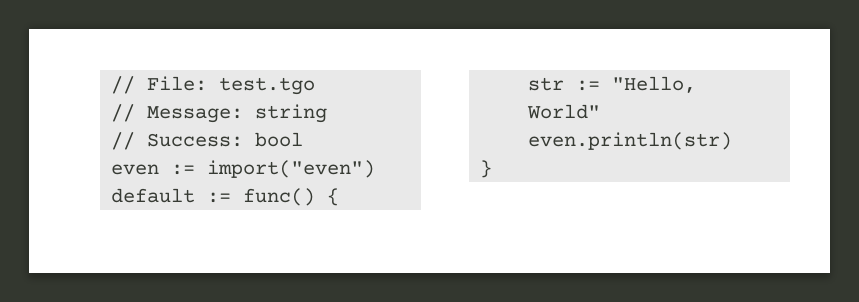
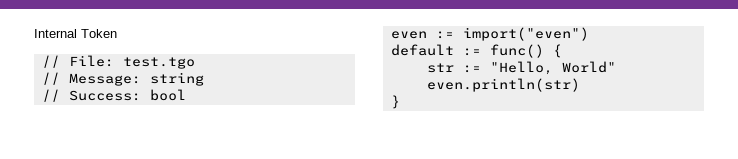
+ Internal Token

